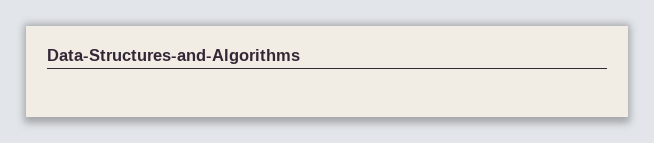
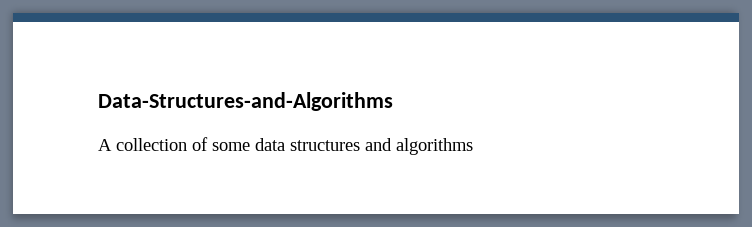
+ A collection of some data structures and algorithms

